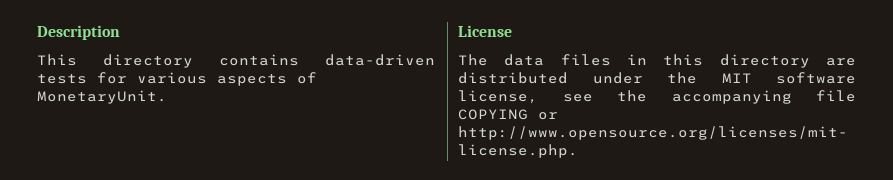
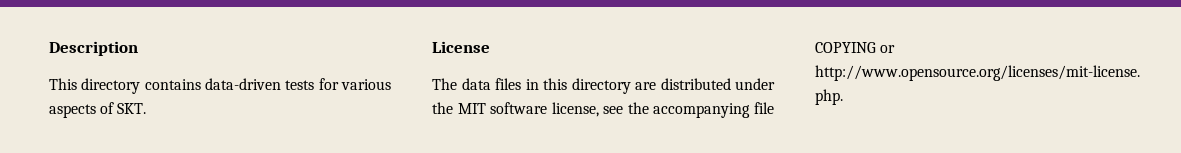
- This directory contains data-driven tests for various aspects of MonetaryUnit.
+ This directory contains data-driven tests for various aspects of SKT.

